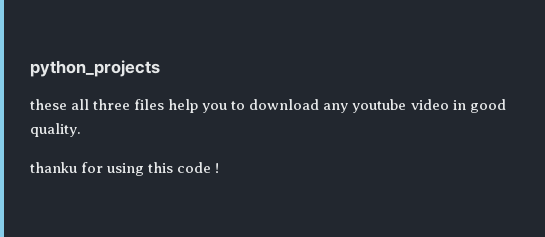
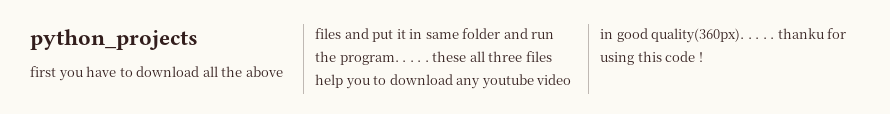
- these all three files help you to download any youtube video in good quality.
- thanku for using this code !
+ first you have to download all the above files and put it in same folder and run the program. . . . . these all three files help you to download any youtube video in good quality(360px). . . . . thanku for using this code !

